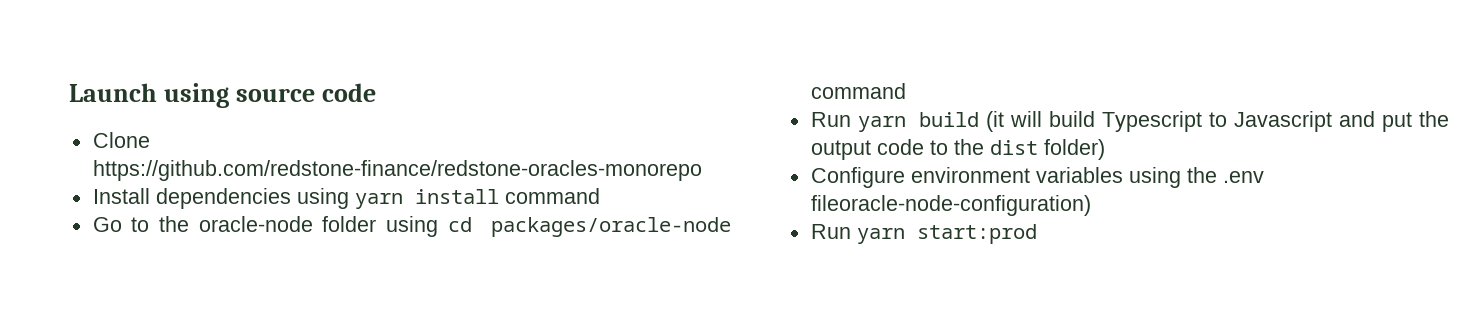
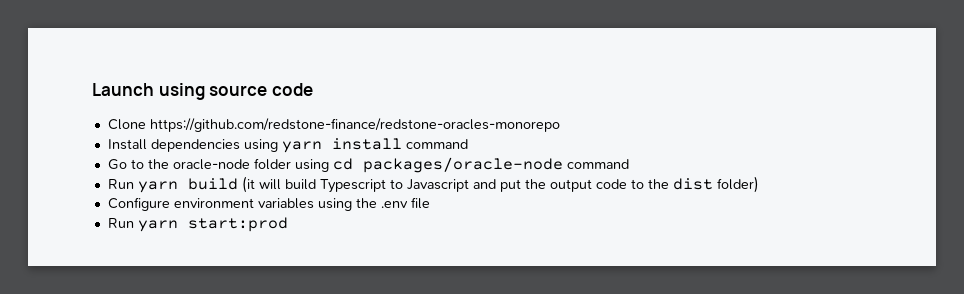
- Configure environment variables using the .env fileoracle-node-configuration)
+ Configure environment variables using the .env file

